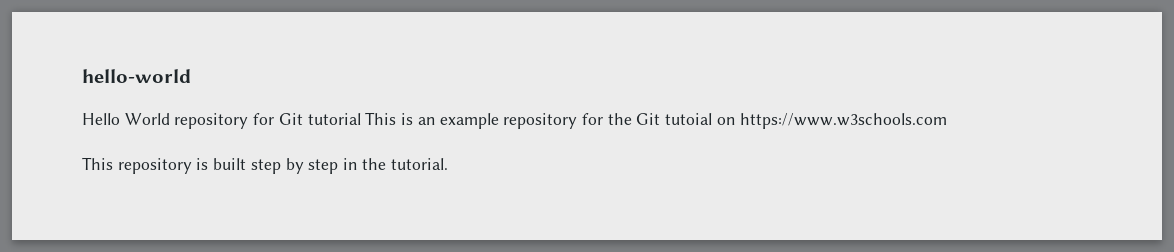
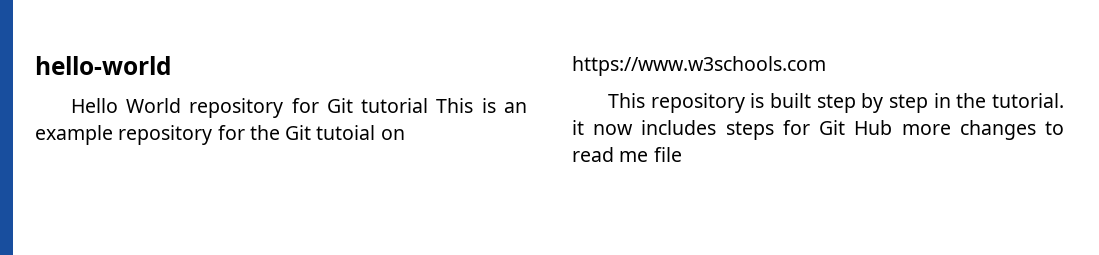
- This repository is built step by step in the tutorial.
+ This repository is built step by step in the tutorial. it now includes steps for Git Hub more changes to read me file

